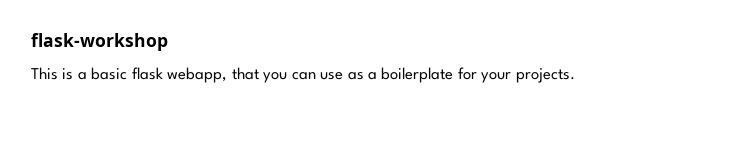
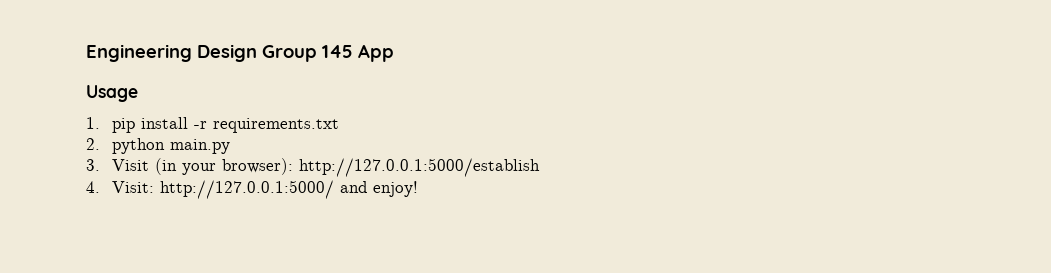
- flask-workshop
- This is a basic flask webapp, that you can use as a boilerplate for your projects.
+ Engineering Design Group 145 App
+ Usage
+ 1. pip install -r requirements.txt
+ 2. python main.py
+ 3. Visit (in your browser): http://127.0.0.1:5000/establish
+ 4. Visit: http://127.0.0.1:5000/ and enjoy!

